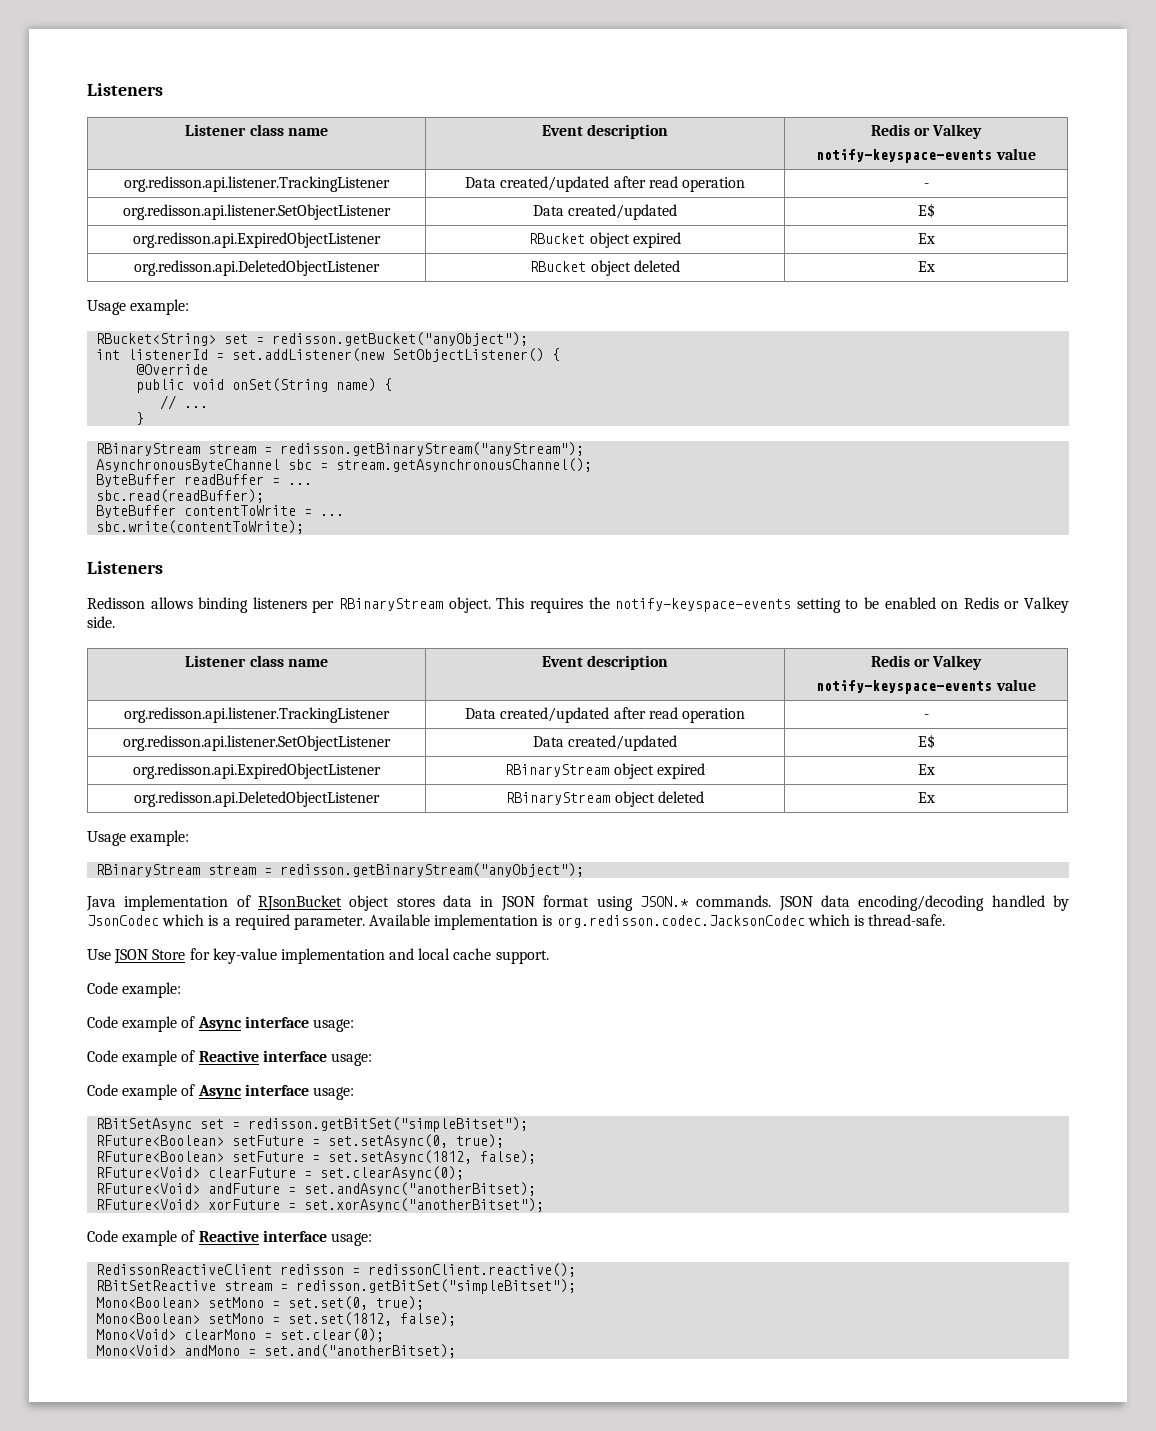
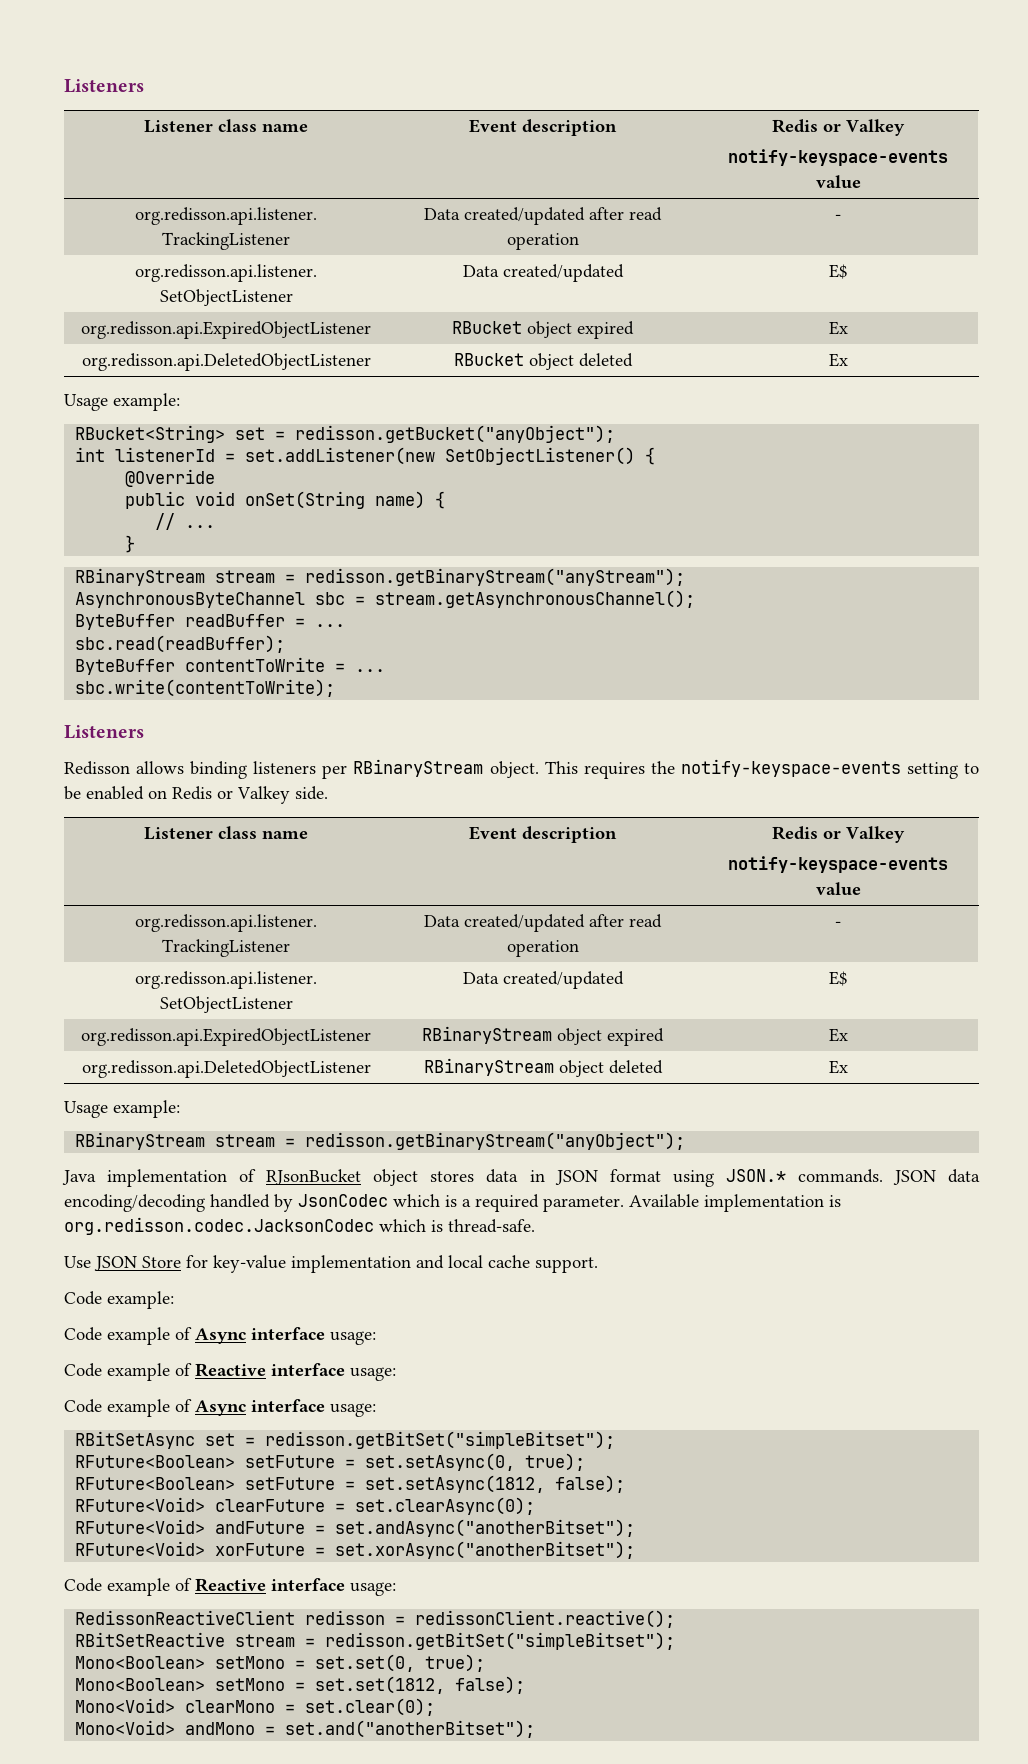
- RFuture<Void> andFuture = set.andAsync("anotherBitset);
+ RFuture<Void> andFuture = set.andAsync("anotherBitset");
- Mono<Void> andMono = set.and("anotherBitset);
+ Mono<Void> andMono = set.and("anotherBitset");

